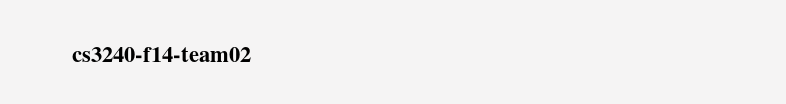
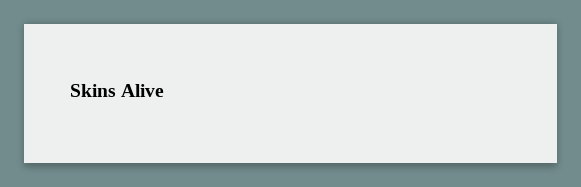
- cs3240-f14-team02
+ Skins Alive

